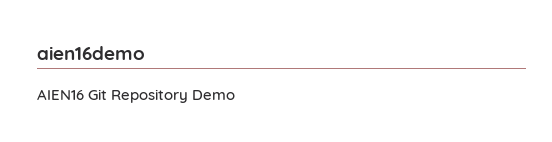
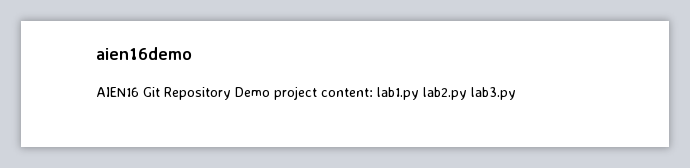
- AIEN16 Git Repository Demo
+ AIEN16 Git Repository Demo project content: lab1.py lab2.py lab3.py

